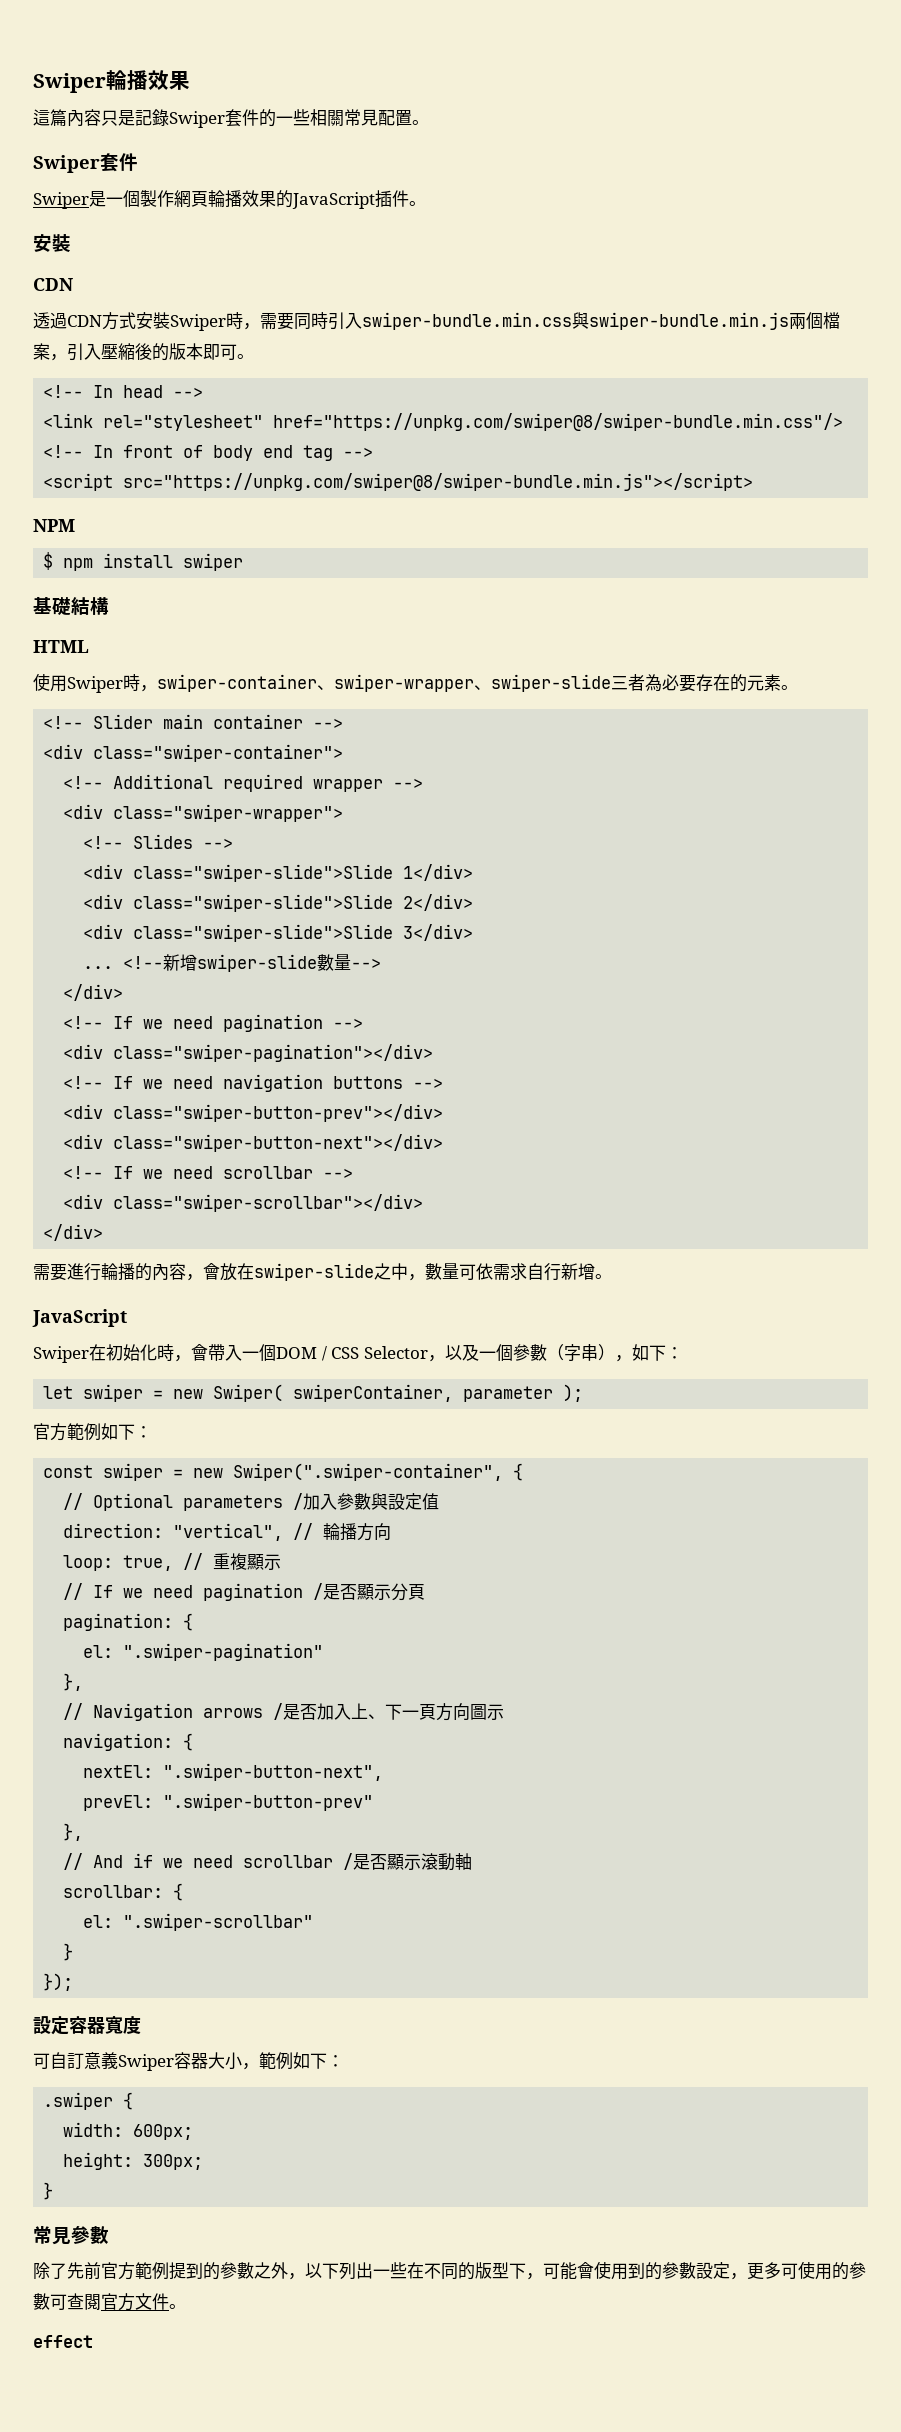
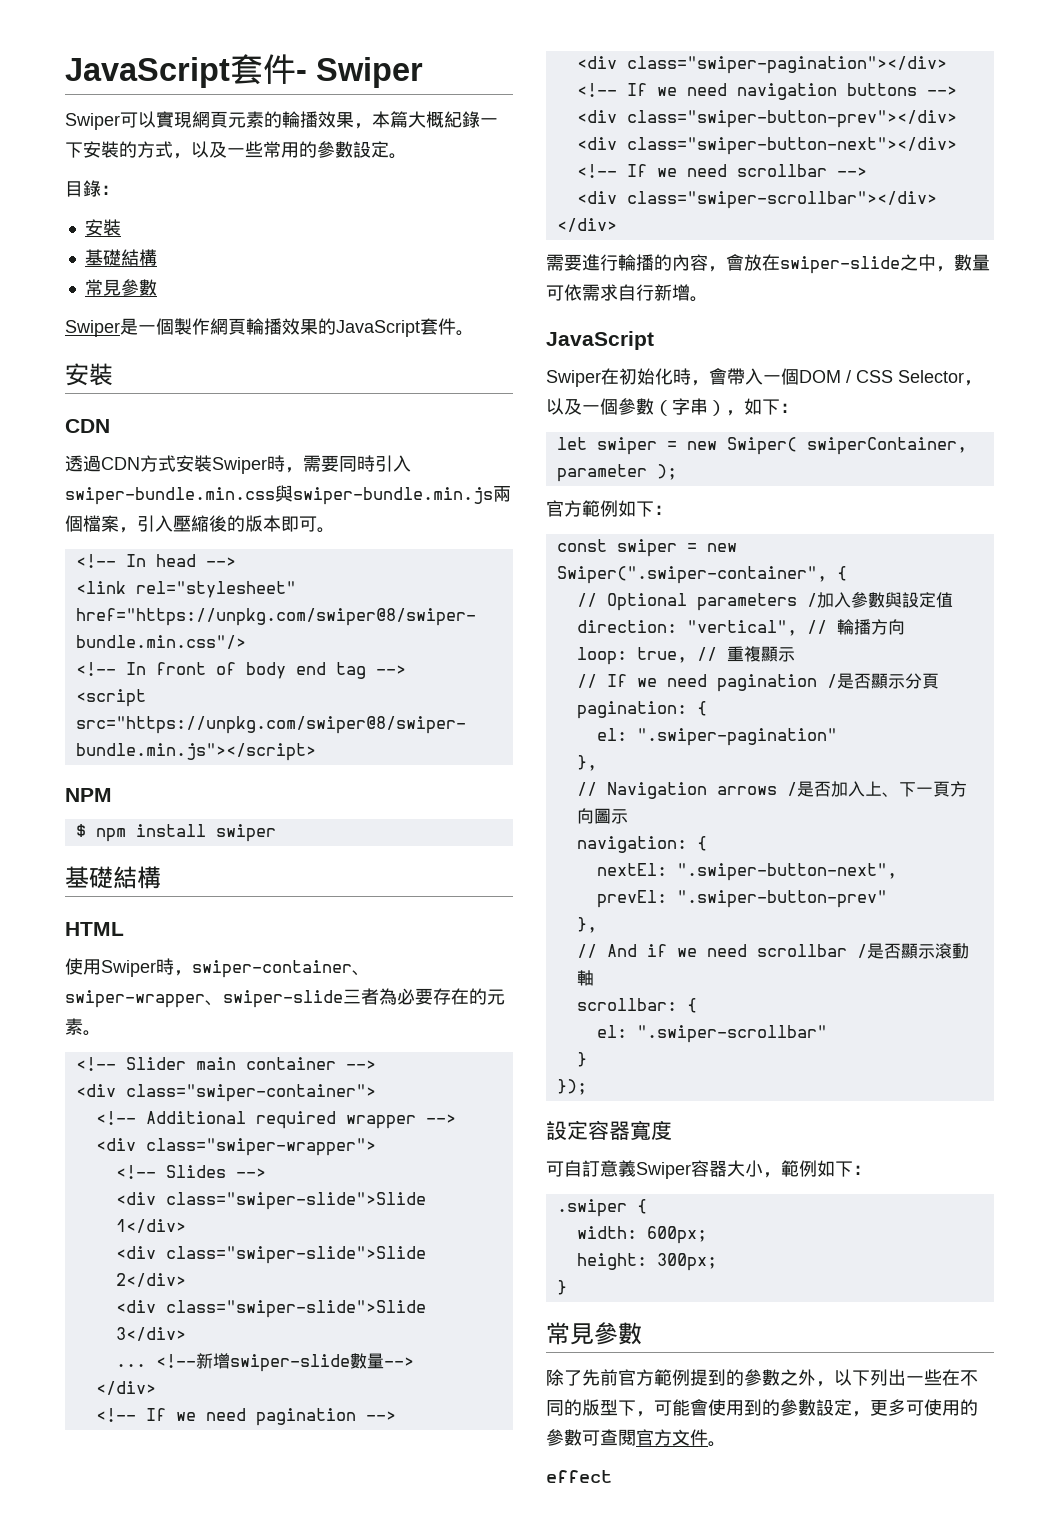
- Swiper輪播效果
- 這篇內容只是記錄Swiper套件的一些相關常見配置。
- Swiper套件
+ JavaScript套件- Swiper
+ Swiper可以實現網頁元素的輪播效果，本篇大概紀錄一下安裝的方式，以及一些常用的參數設定。
+ 目錄：
+ 安裝
+ 基礎結構
+ 常見參數
- Swiper是一個製作網頁輪播效果的JavaScript插件。
+ Swiper是一個製作網頁輪播效果的JavaScript套件。

